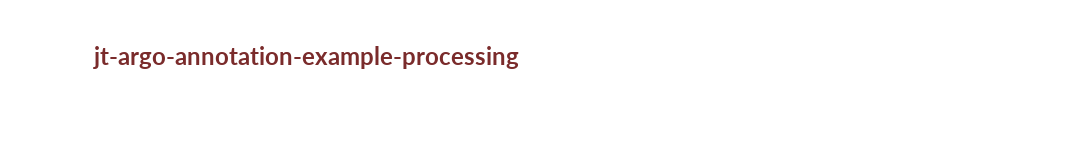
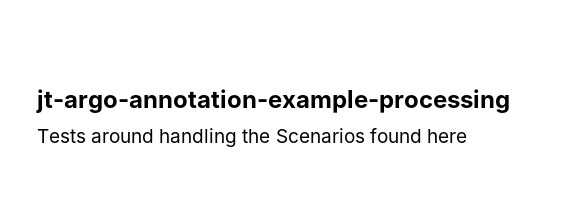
+ Tests around handling the Scenarios found here

